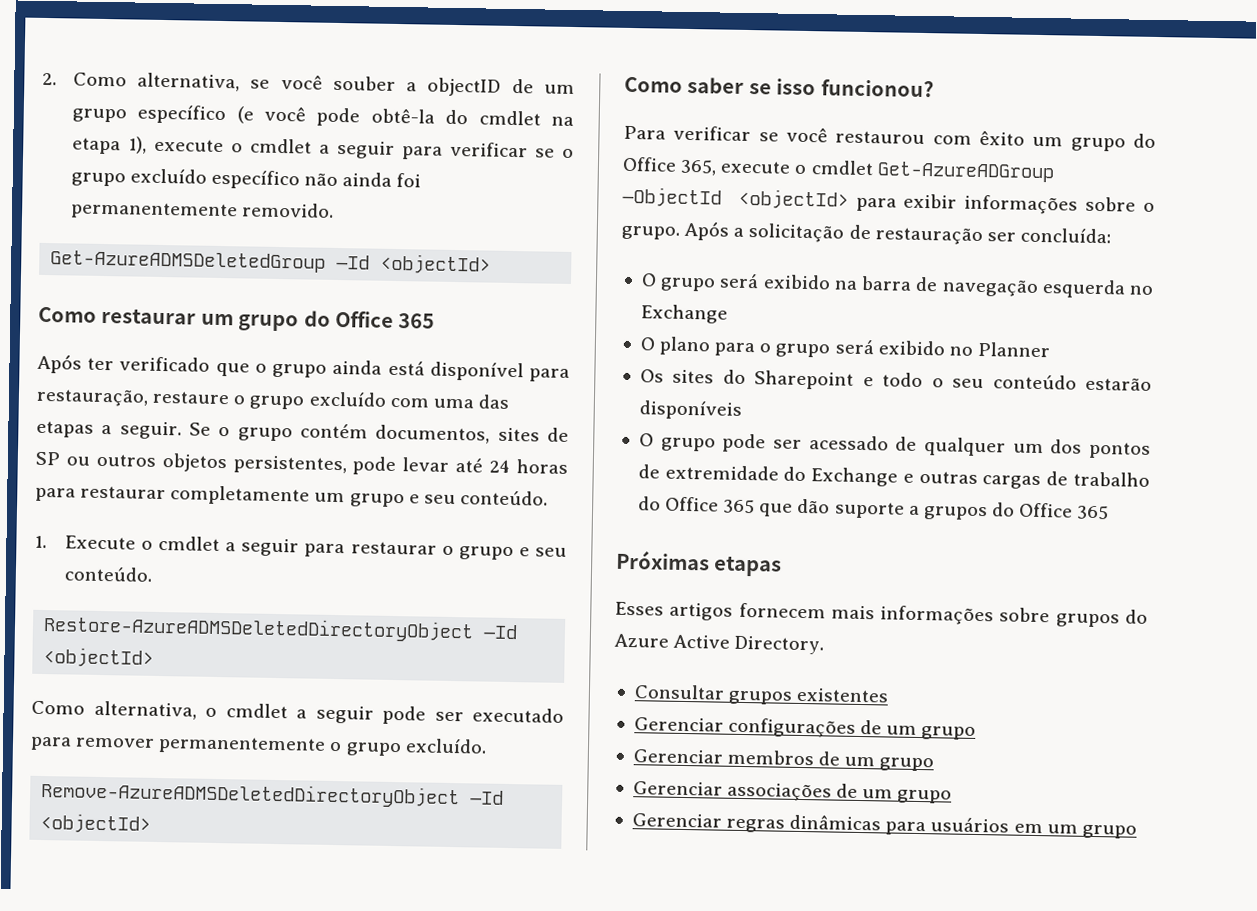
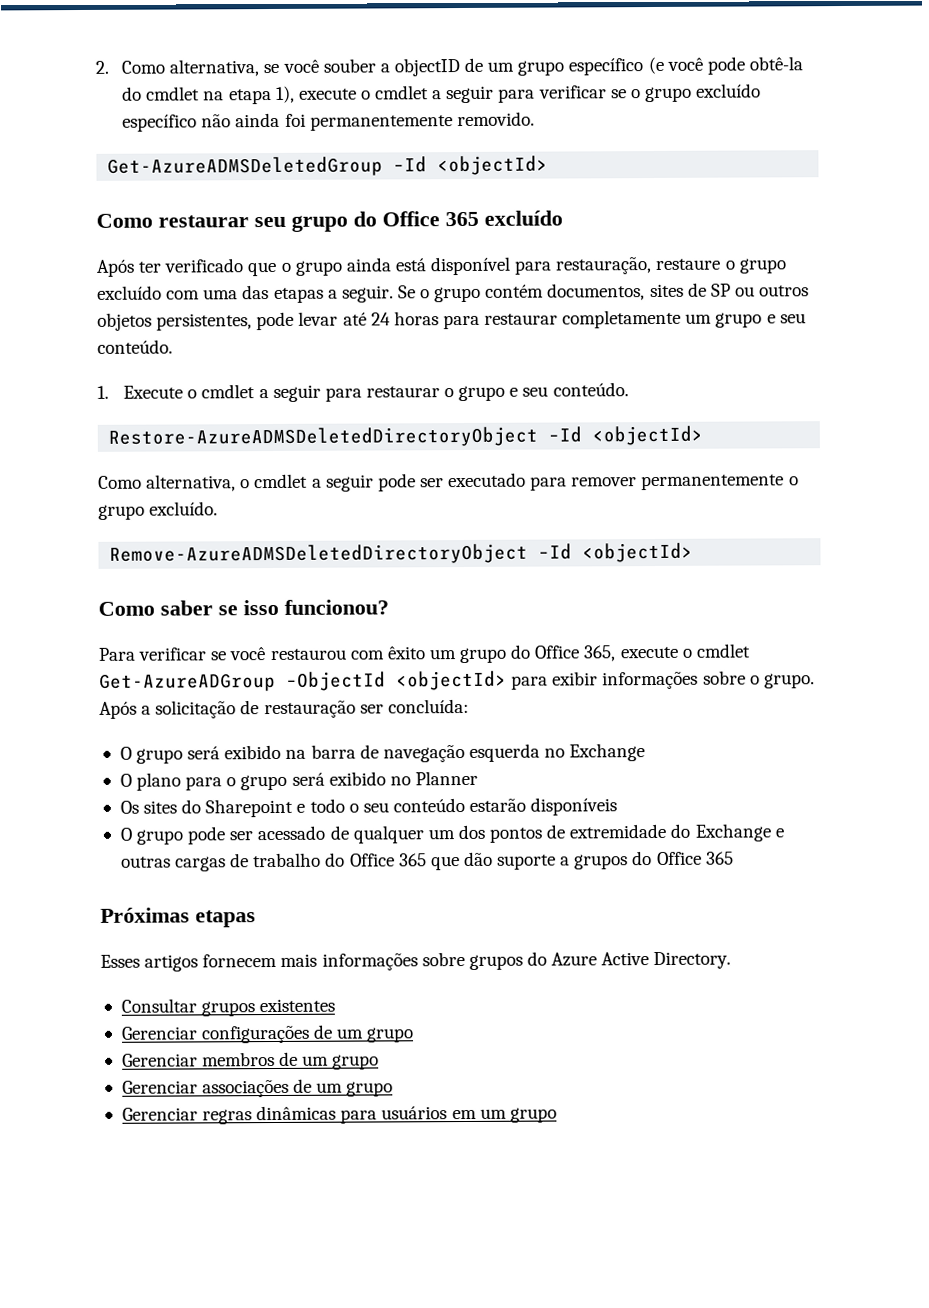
- Como restaurar um grupo do Office 365
+ Como restaurar seu grupo do Office 365 excluído

